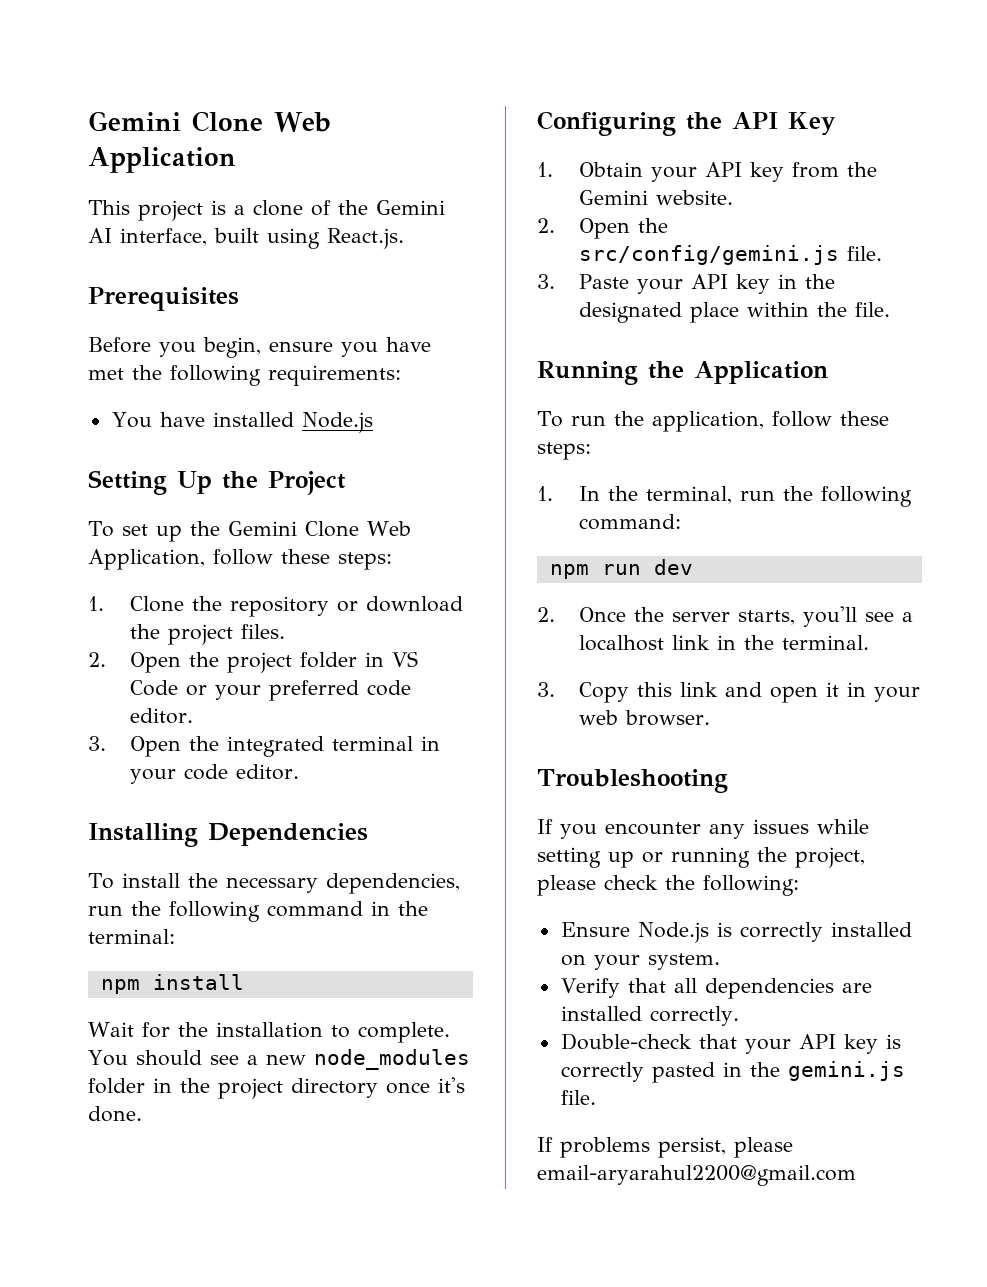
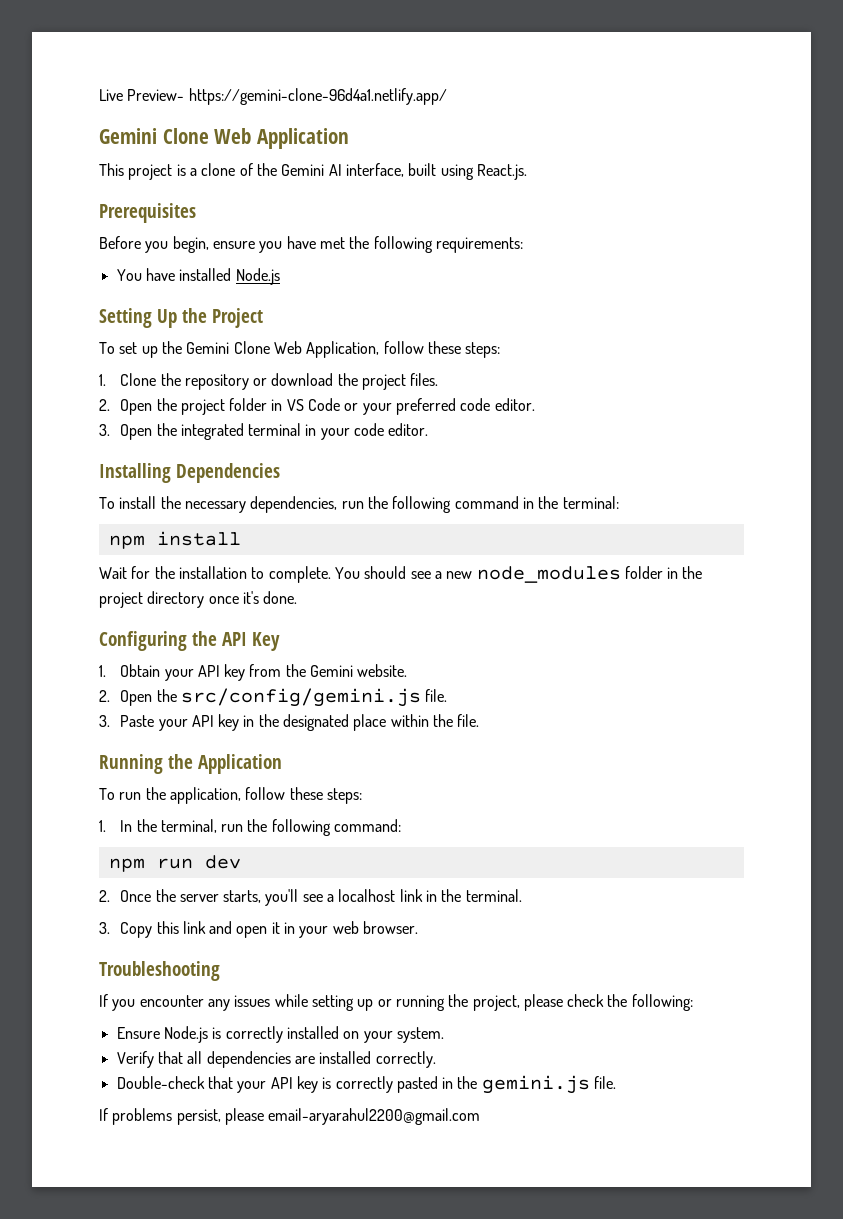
+ Live Preview- https://gemini-clone-96d4a1.netlify.app/

